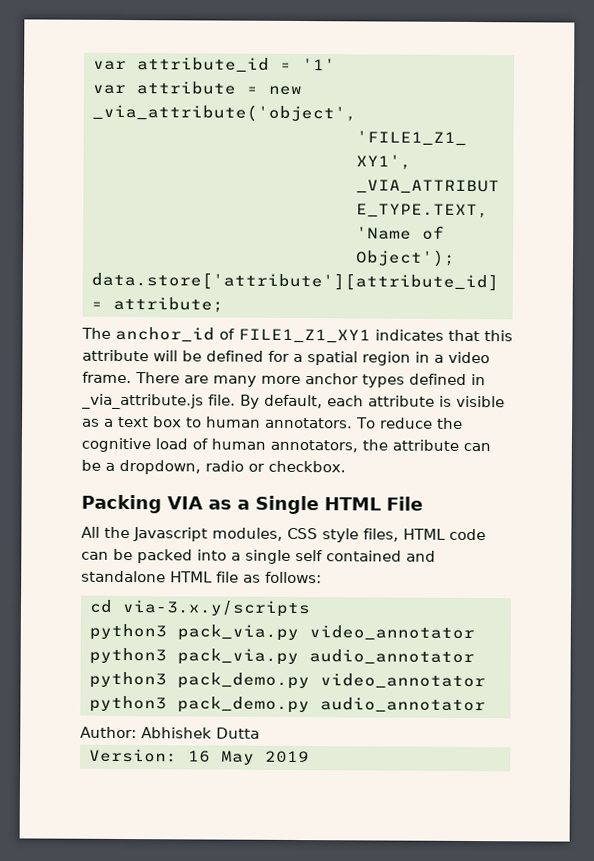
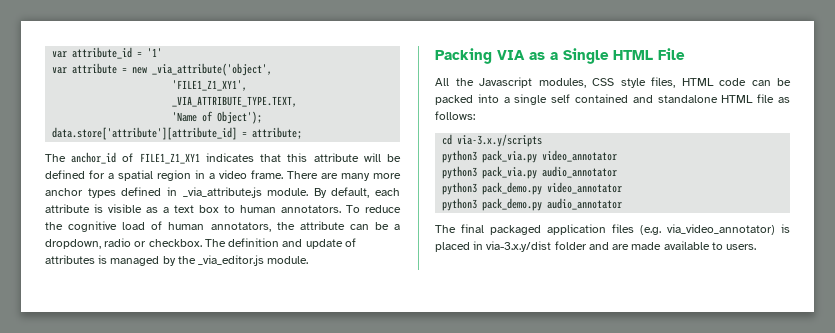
- There are many more anchor types defined in _via_attribute.js file.
+ There are many more anchor types defined in _via_attribute.js module.
+ The definition and update of attributes is managed by the _via_editor.js module.
- Author: Abhishek Dutta
- Version: 16 May 2019
+ The final packaged application files (e.g. via_video_annotator) is placed in via-3.x.y/dist folder and are made available to users.

